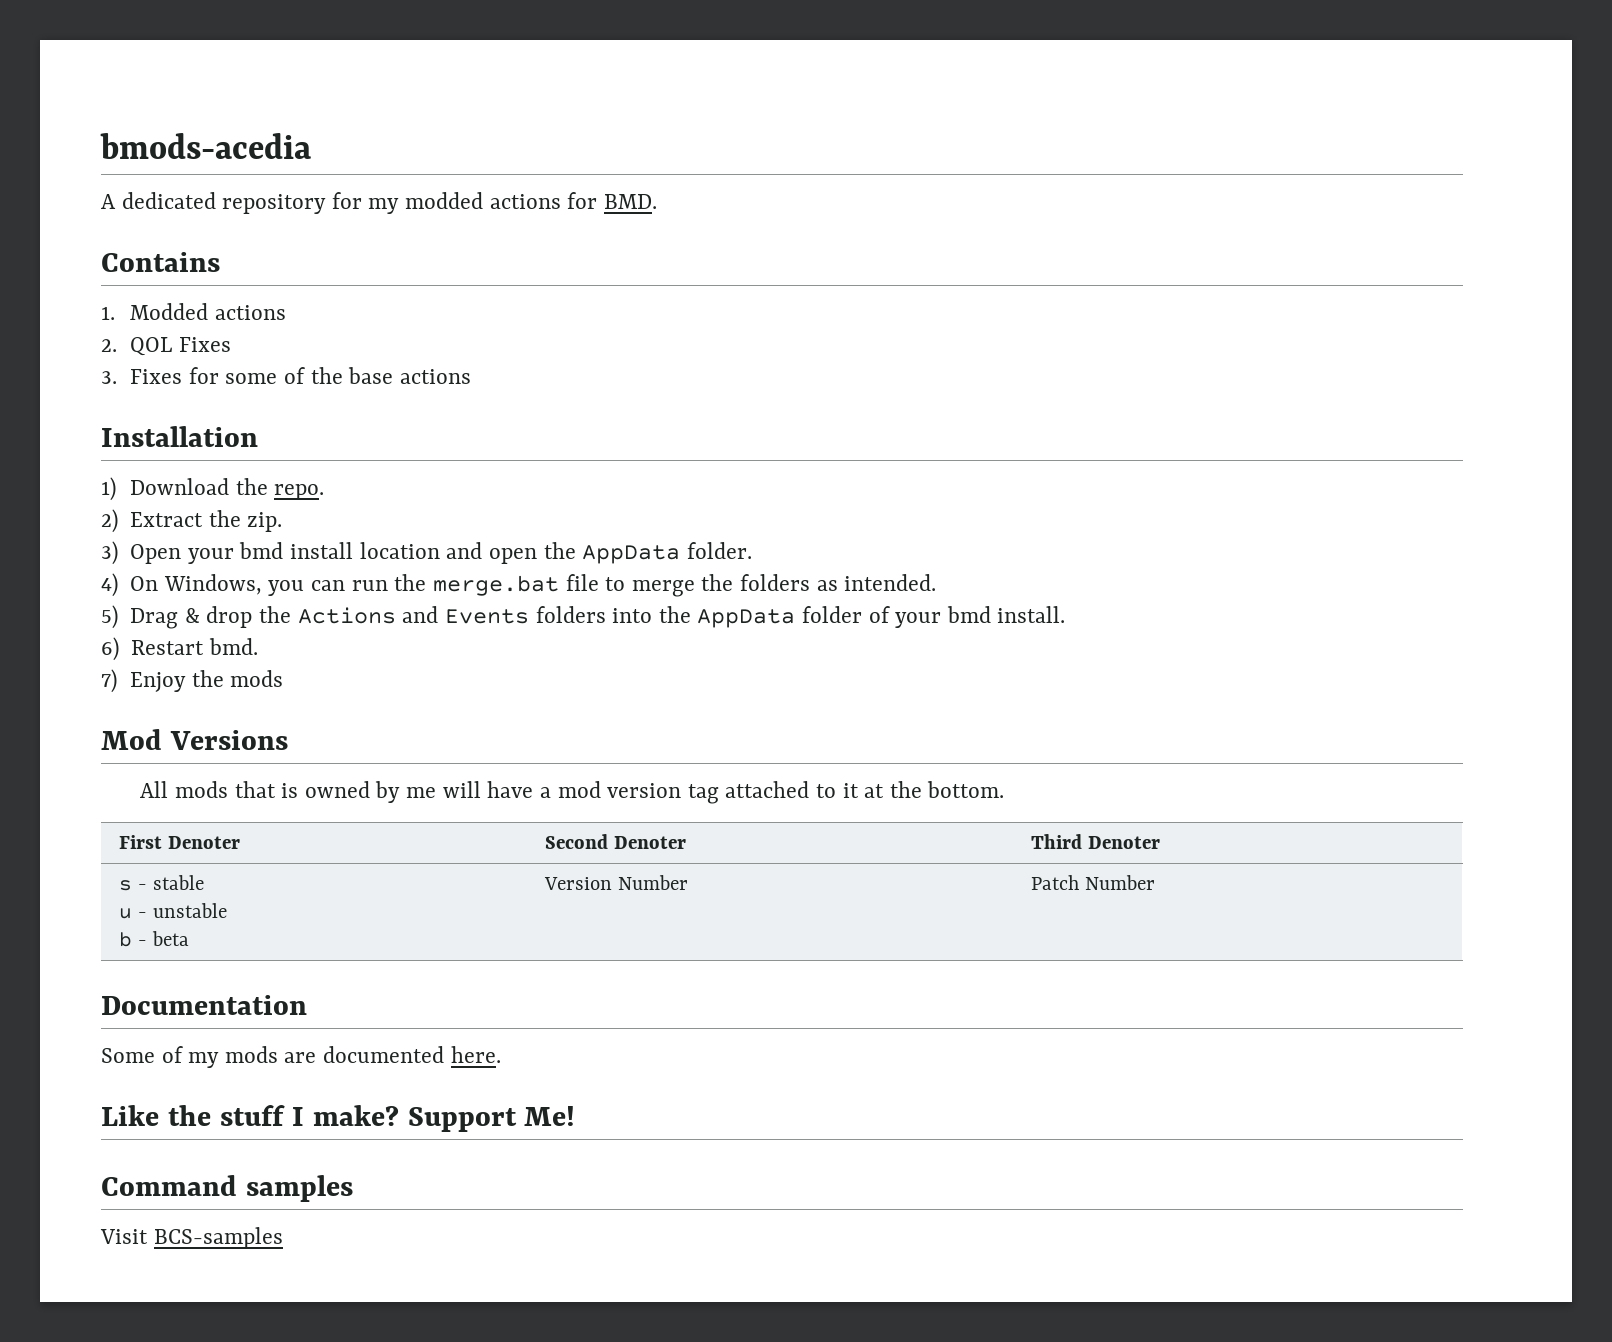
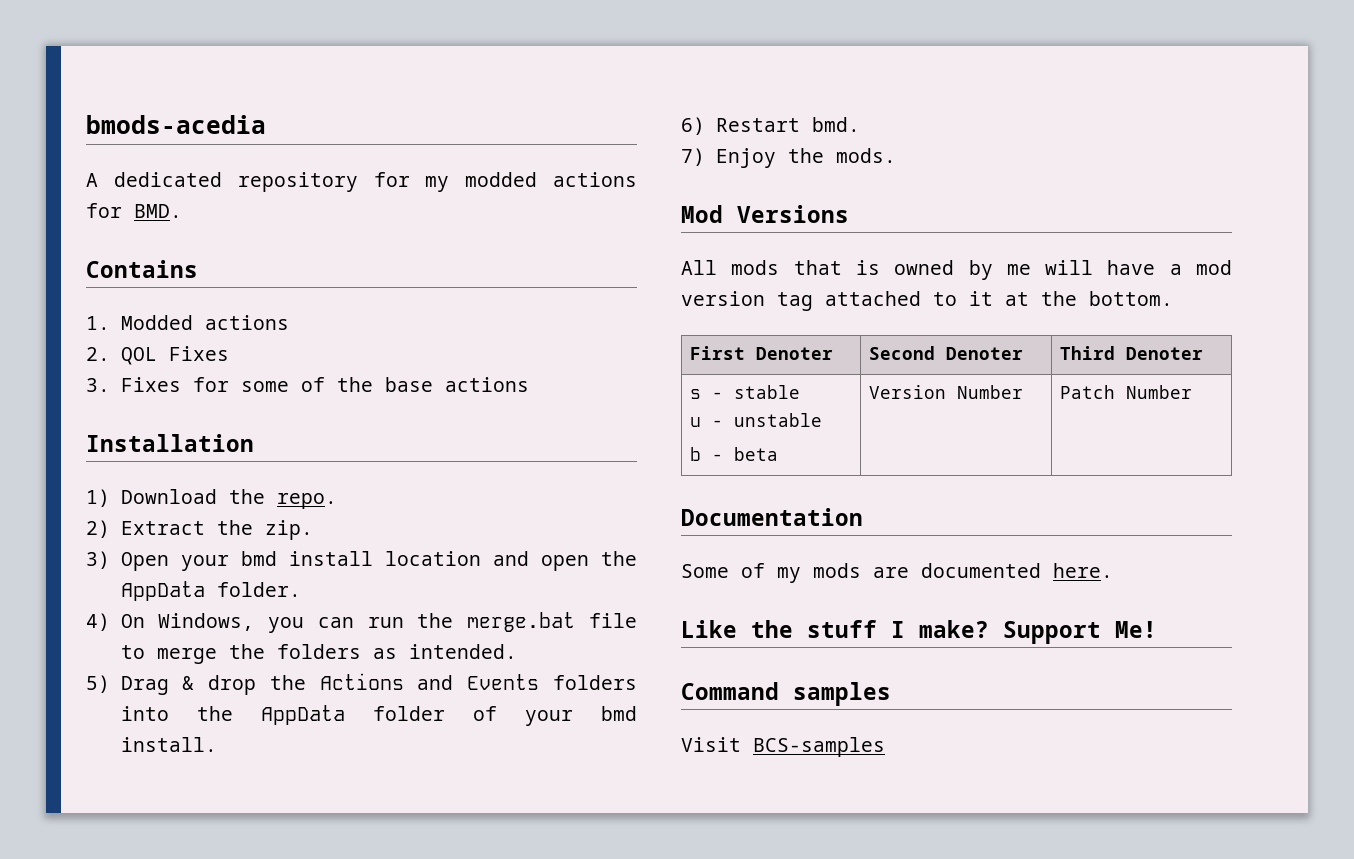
- 7) Enjoy the mods
+ 7) Enjoy the mods.

